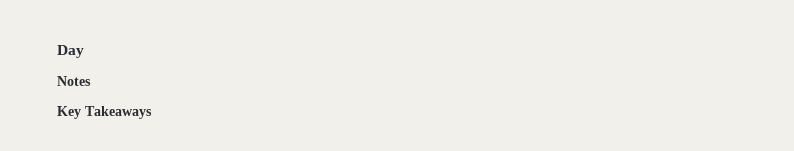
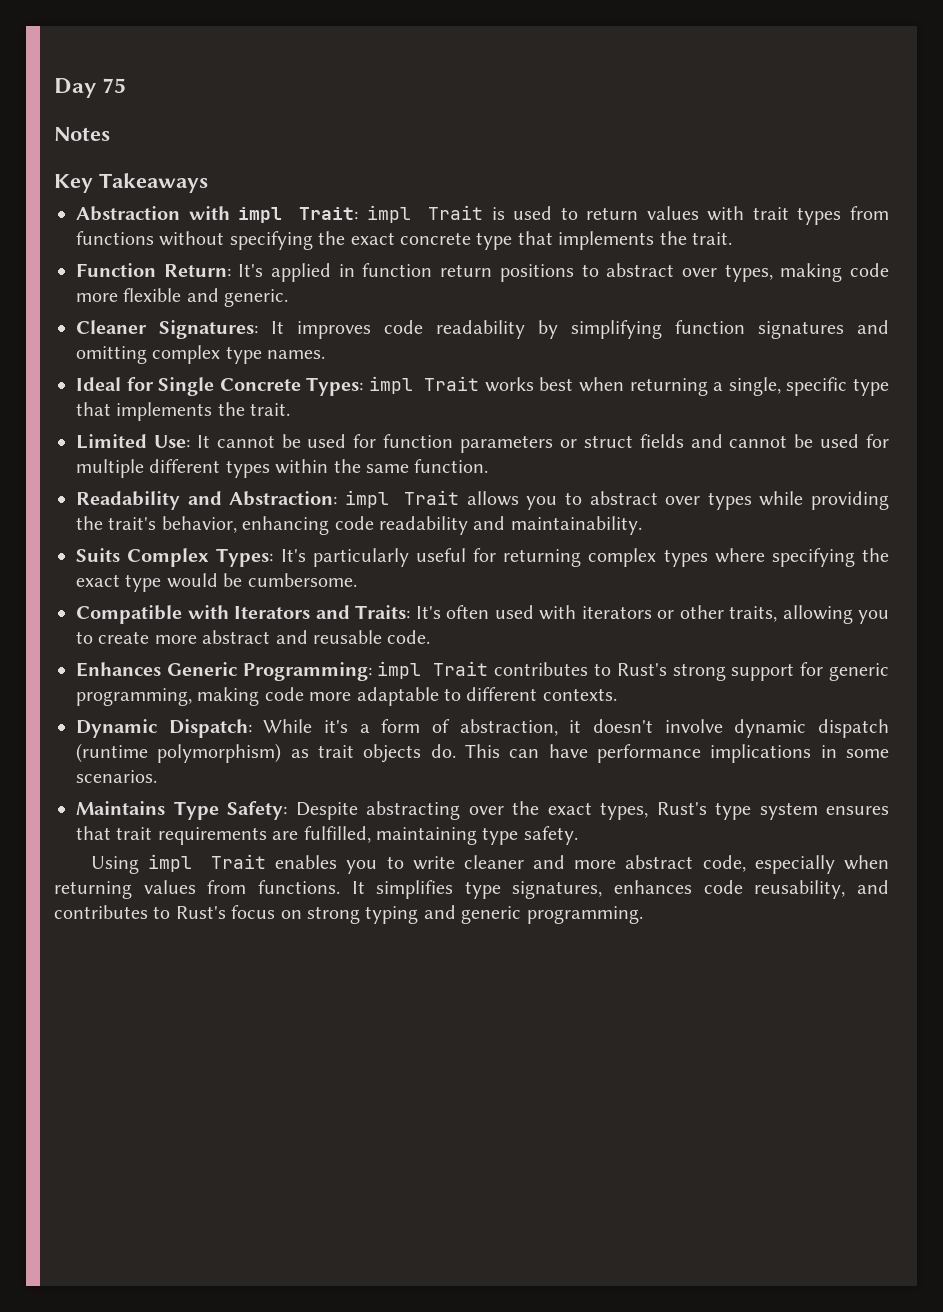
- Day
+ Day 75
+ Abstraction with impl Trait: impl Trait is used to return values with trait types from functions without specifying the exact concrete type that implements the trait.
+ Function Return: It's applied in function return positions to abstract over types, making code more flexible and generic.
+ Cleaner Signatures: It improves code readability by simplifying function signatures and omitting complex type names.
+ Ideal for Single Concrete Types: impl Trait works best when returning a single, specific type that implements the trait.
+ Limited Use: It cannot be used for function parameters or struct fields and cannot be used for multiple different types within the same function.
+ Readability and Abstraction: impl Trait allows you to abstract over types while providing the trait's behavior, enhancing code readability and maintainability.
+ Suits Complex Types: It's particularly useful for returning complex types where specifying the exact type would be cumbersome.
+ Compatible with Iterators and Traits: It's often used with iterators or other traits, allowing you to create more abstract and reusable code.
+ Enhances Generic Programming: impl Trait contributes to Rust's strong support for generic programming, making code more adaptable to different contexts.
+ Dynamic Dispatch: While it's a form of abstraction, it doesn't involve dynamic dispatch (runtime polymorphism) as trait objects do. This can have performance implications in some scenarios.
+ Maintains Type Safety: Despite abstracting over the exact types, Rust's type system ensures that trait requirements are fulfilled, maintaining type safety.
+ Using impl Trait enables you to write cleaner and more abstract code, especially when returning values from functions. It simplifies type signatures, enhances code reusability, and contributes to Rust's focus on strong typing and generic programming.

